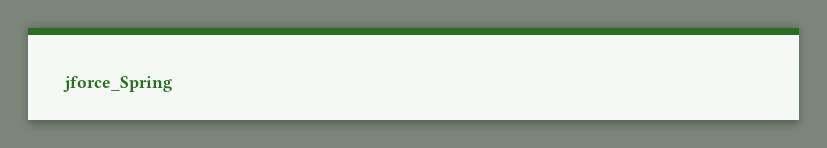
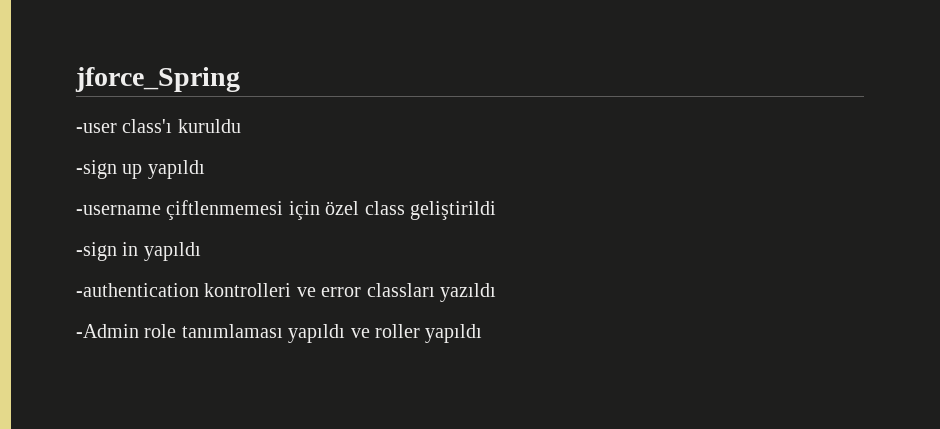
+ -user class'ı kuruldu
+ -sign up yapıldı
+ -username çiftlenmemesi için özel class geliştirildi
+ -sign in yapıldı
+ -authentication kontrolleri ve error classları yazıldı
+ -Admin role tanımlaması yapıldı ve roller yapıldı

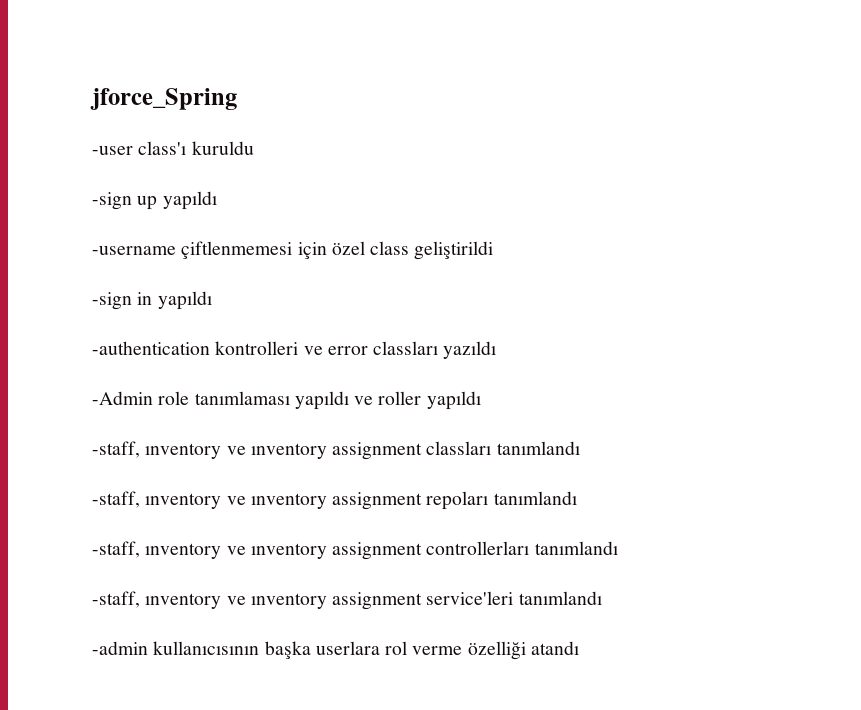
+ -staff, ınventory ve ınventory assignment classları tanımlandı
+ -staff, ınventory ve ınventory assignment repoları tanımlandı
+ -staff, ınventory ve ınventory assignment controllerları tanımlandı
+ -staff, ınventory ve ınventory assignment service'leri tanımlandı
+ -admin kullanıcısının başka userlara rol verme özelliği atandı

